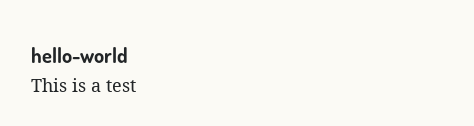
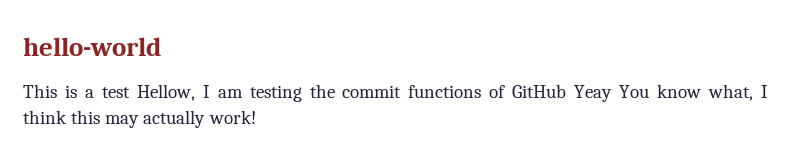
- This is a test
+ This is a test Hellow, I am testing the commit functions of GitHub Yeay You know what, I think this may actually work!

